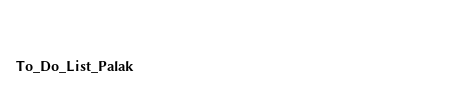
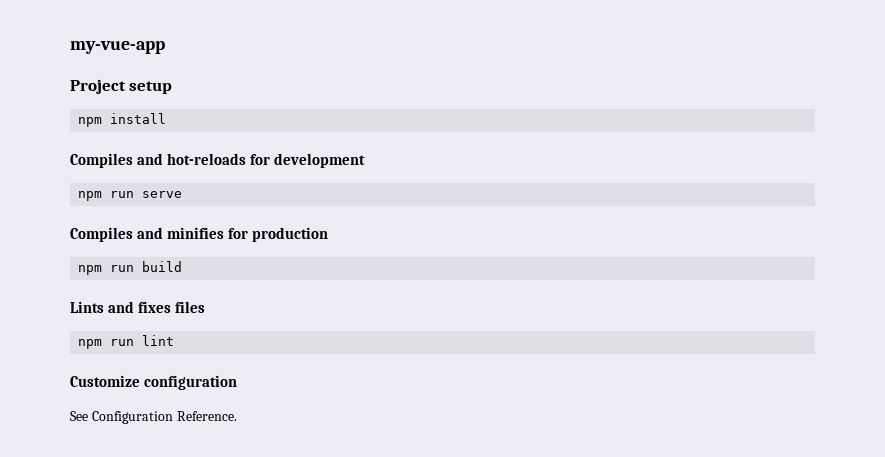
- To_Do_List_Palak
+ my-vue-app
+ Project setup
+ npm install
+ Compiles and hot-reloads for development
+ npm run serve
+ Compiles and minifies for production
+ npm run build
+ Lints and fixes files
+ npm run lint
+ Customize configuration
+ See Configuration Reference.

